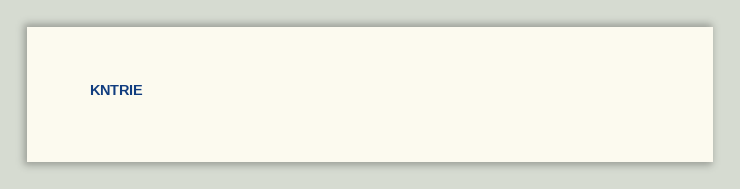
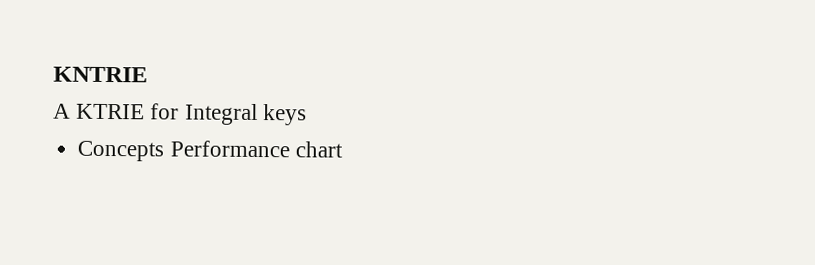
+ A KTRIE for Integral keys
+ Concepts Performance chart

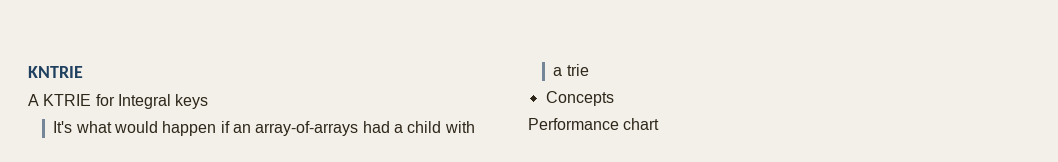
+ It's what would happen if an array-of-arrays had a child with a trie
- Concepts Performance chart
+ Concepts
+ Performance chart

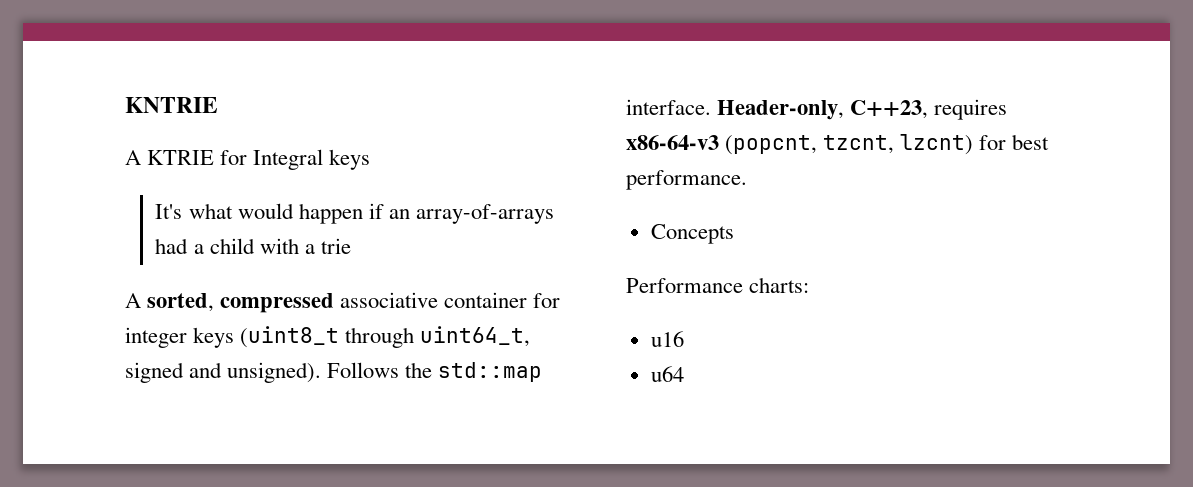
+ A sorted, compressed associative container for integer keys (uint8_t through uint64_t, signed and unsigned). Follows the std::map interface. Header-only, C++23, requires x86-64-v3 (popcnt, tzcnt, lzcnt) for best performance.
- Performance chart
+ Performance charts:
+ u16
+ u64

